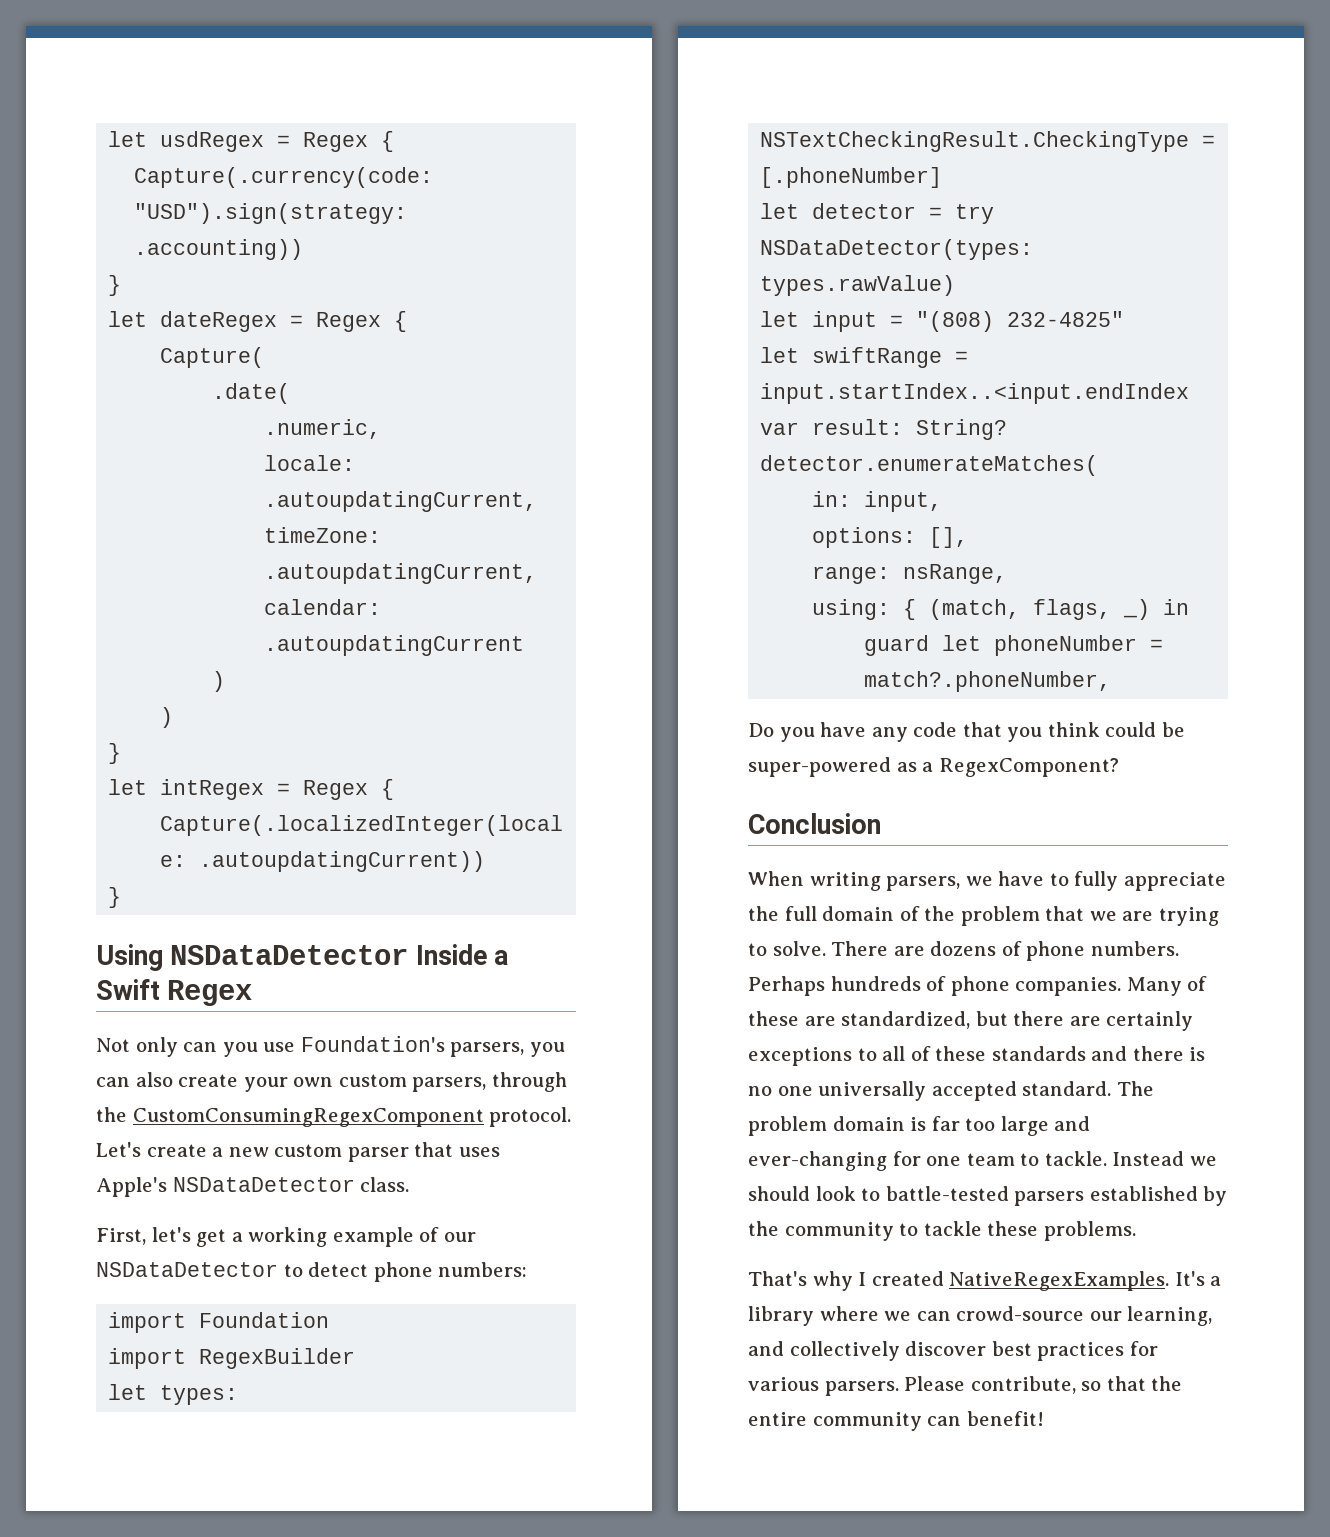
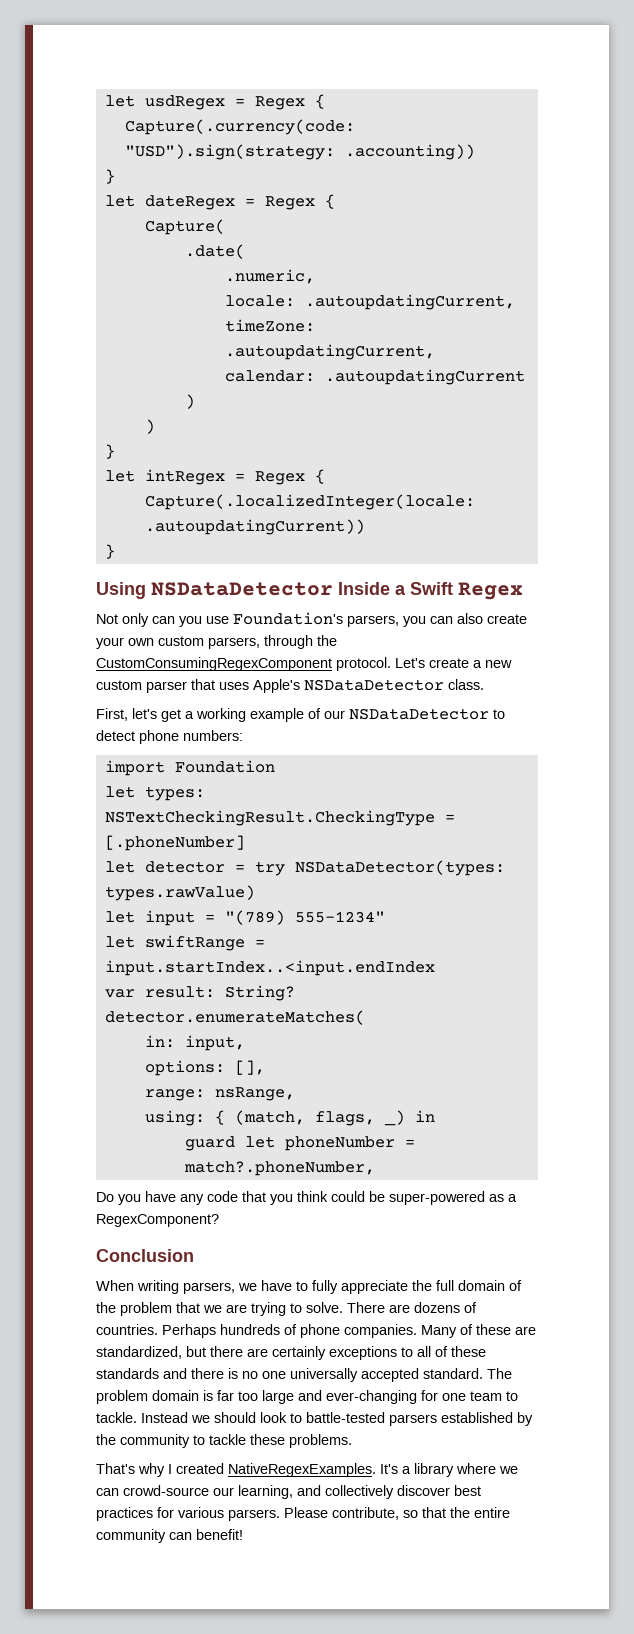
- import RegexBuilder
- let input = "(808) 232-4825"
+ let input = "(789) 555-1234"
- There are dozens of phone numbers.
+ There are dozens of countries.

